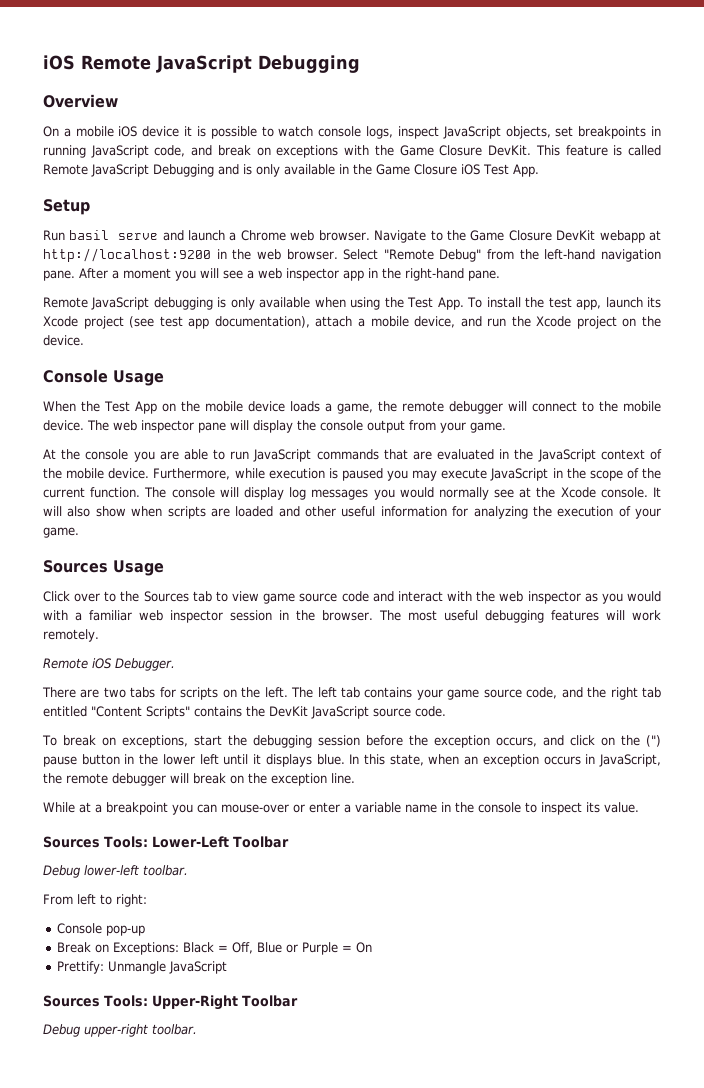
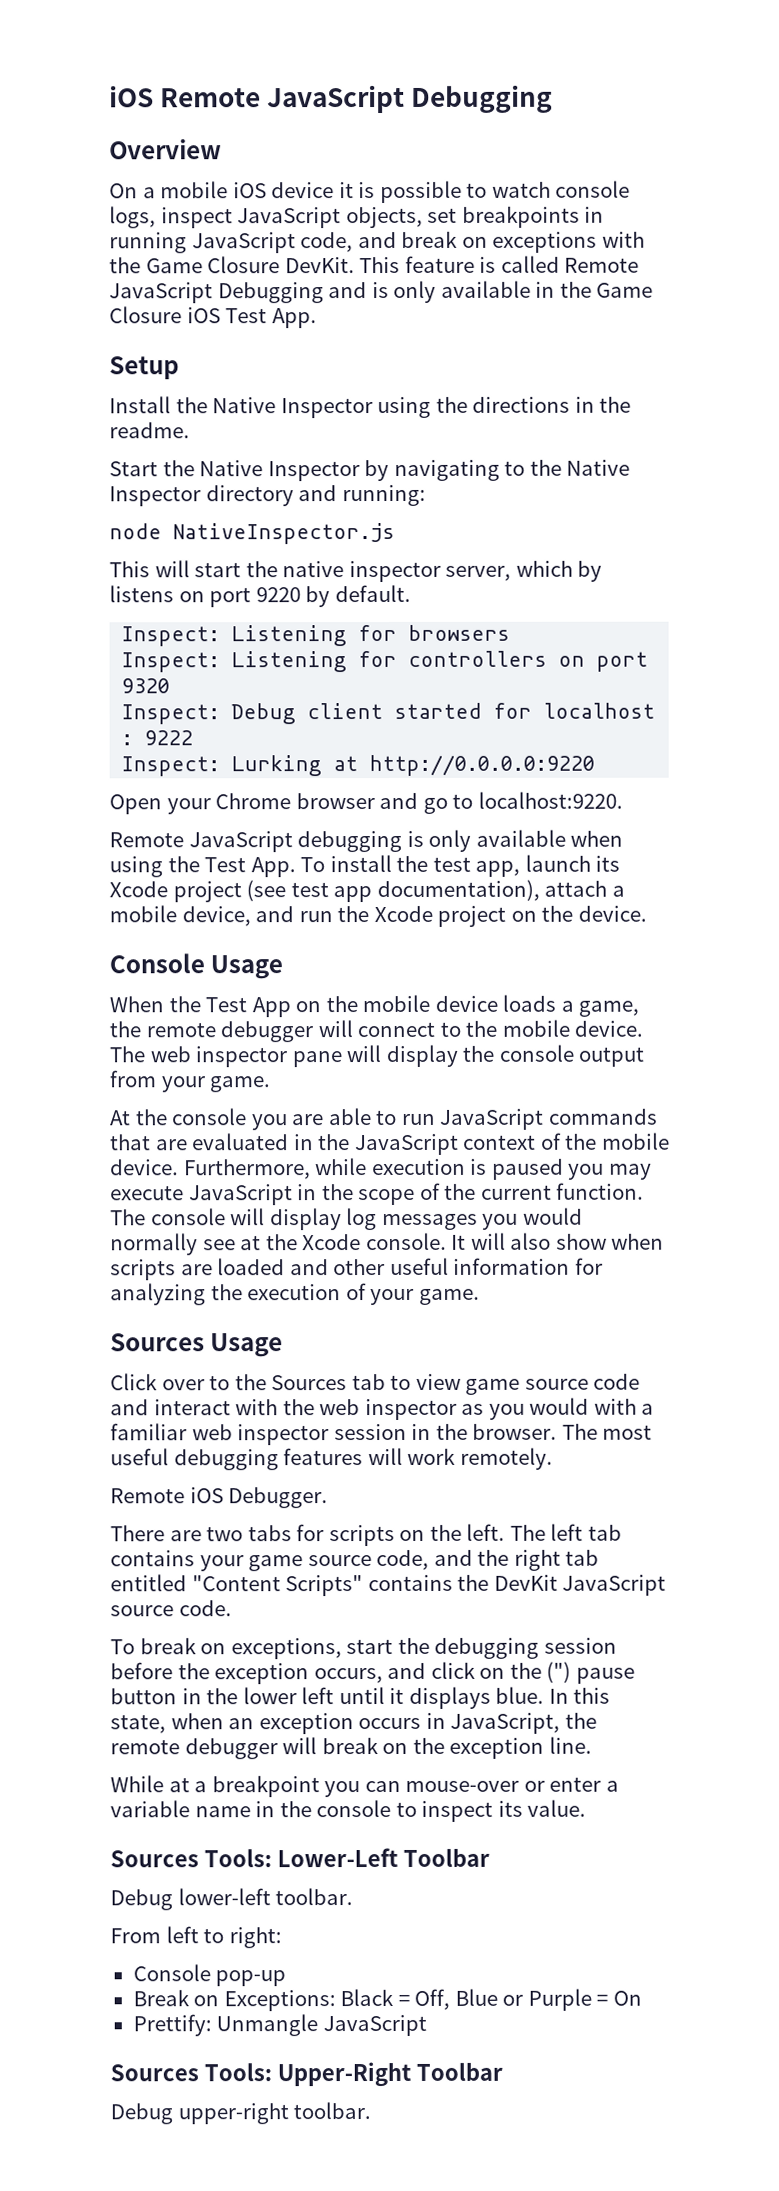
- Run basil serve and launch a Chrome web browser. Navigate to the Game Closure DevKit webapp at http://localhost:9200 in the web browser. Select "Remote Debug" from the left-hand navigation pane. After a moment you will see a web inspector app in the right-hand pane.
+ Install the Native Inspector using the directions in the readme.
+ Start the Native Inspector by navigating to the Native Inspector directory and running:
+ node NativeInspector.js
+ This will start the native inspector server, which by listens on port 9220 by default.
+ Inspect: Listening for browsers
+ Inspect: Listening for controllers on port 9320
+ Inspect: Debug client started for localhost : 9222
+ Inspect: Lurking at http://0.0.0.0:9220
+ Open your Chrome browser and go to localhost:9220.

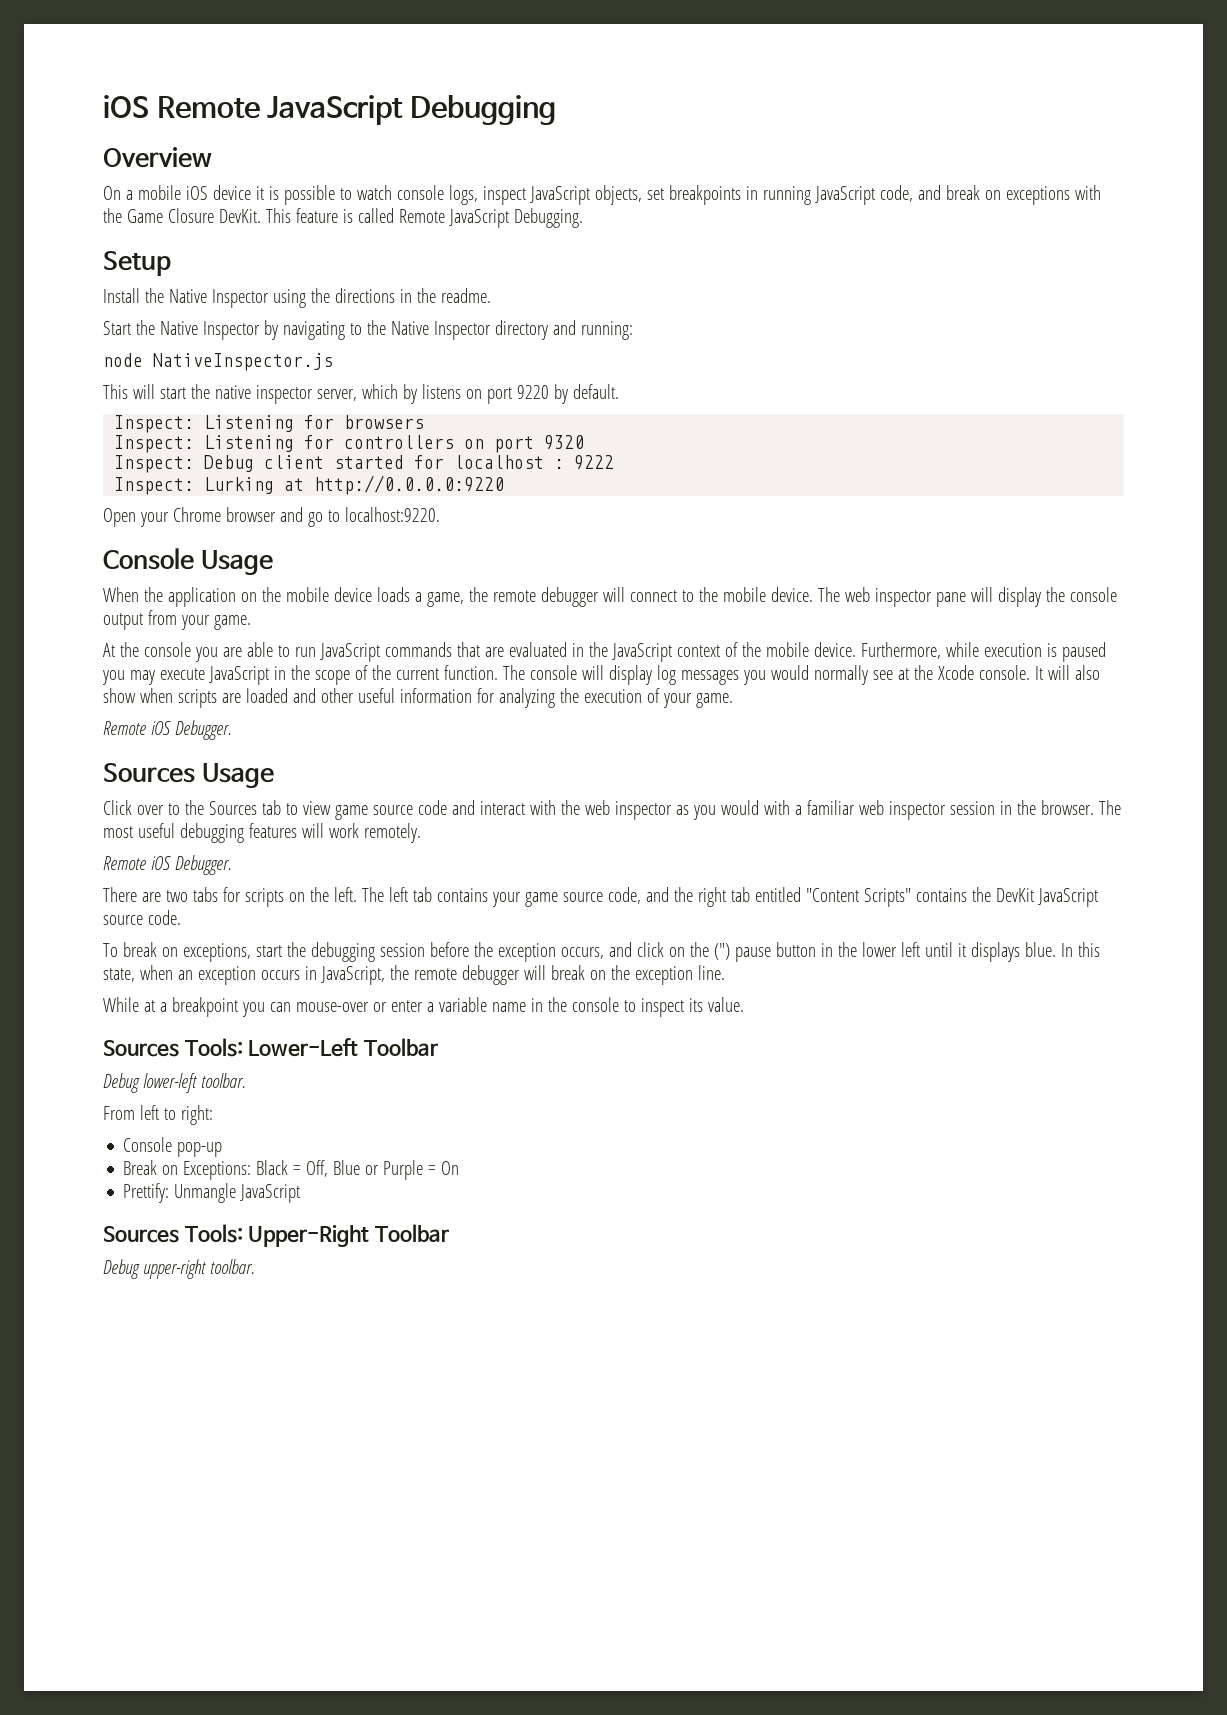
- This feature is called Remote JavaScript Debugging and is only available in the Game Closure iOS Test App.
+ This feature is called Remote JavaScript Debugging.
- Remote JavaScript debugging is only available when using the Test App. To install the test app, launch its Xcode project (see test app documentation), attach a mobile device, and run the Xcode project on the device.
- When the Test App on the mobile device loads a game, the remote debugger will connect to the mobile device.
+ When the application on the mobile device loads a game, the remote debugger will connect to the mobile device.
  It will also show when scripts are loaded and other useful information for analyzing the execution of your game.
+ Remote iOS Debugger.

